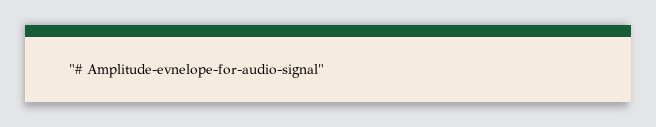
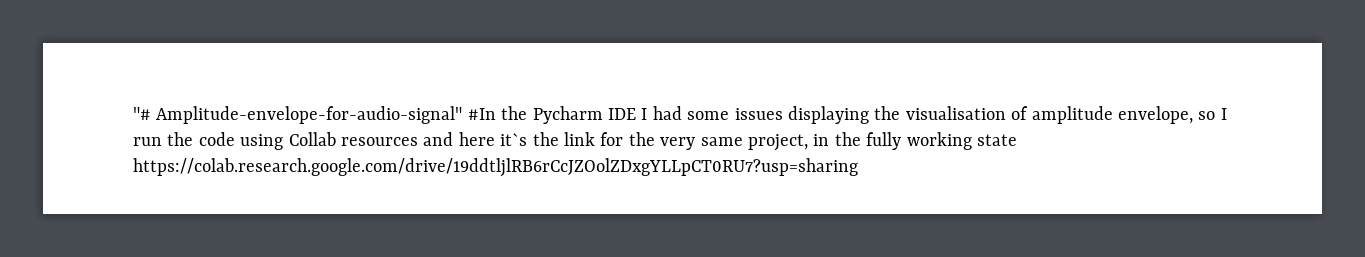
- "# Amplitude-evnelope-for-audio-signal"
+ "# Amplitude-envelope-for-audio-signal" #In the Pycharm IDE I had some issues displaying the visualisation of amplitude envelope, so I run the code using Collab resources and here it`s the link for the very same project, in the fully working state https://colab.research.google.com/drive/19ddtljlRB6rCcJZOolZDxgYLLpCT0RU7?usp=sharing

